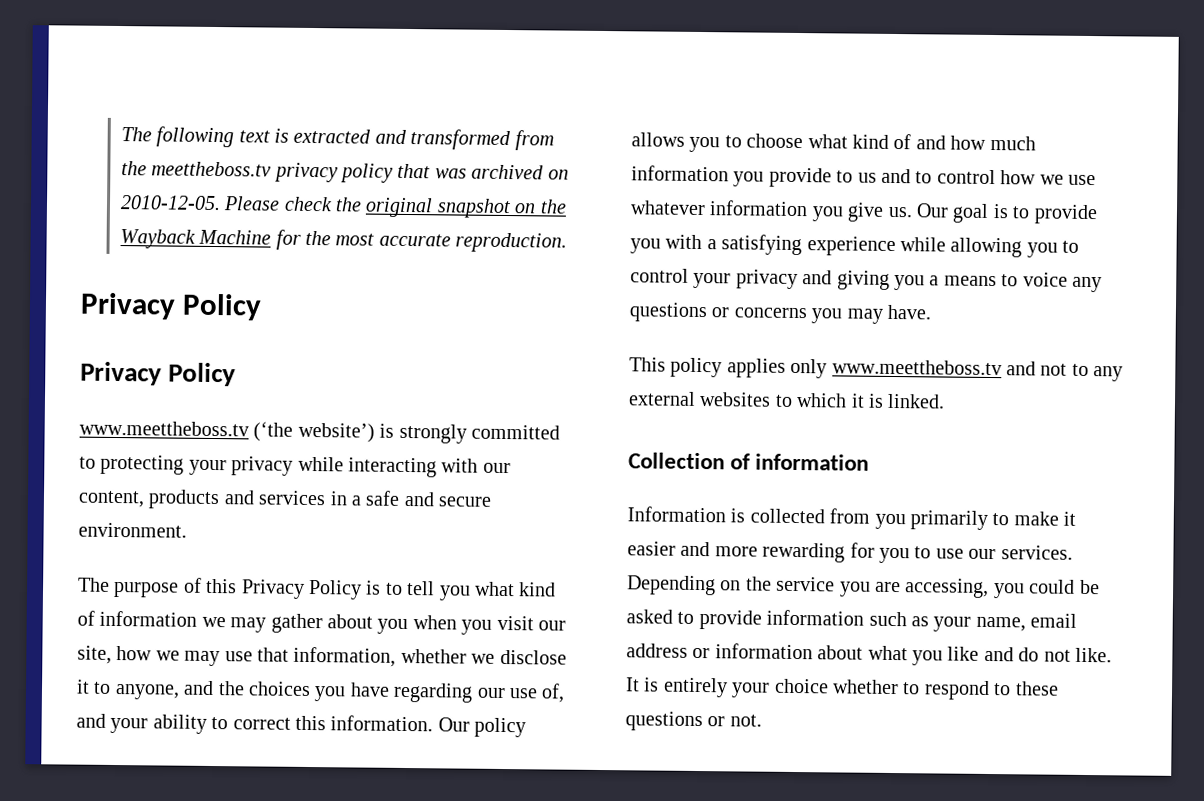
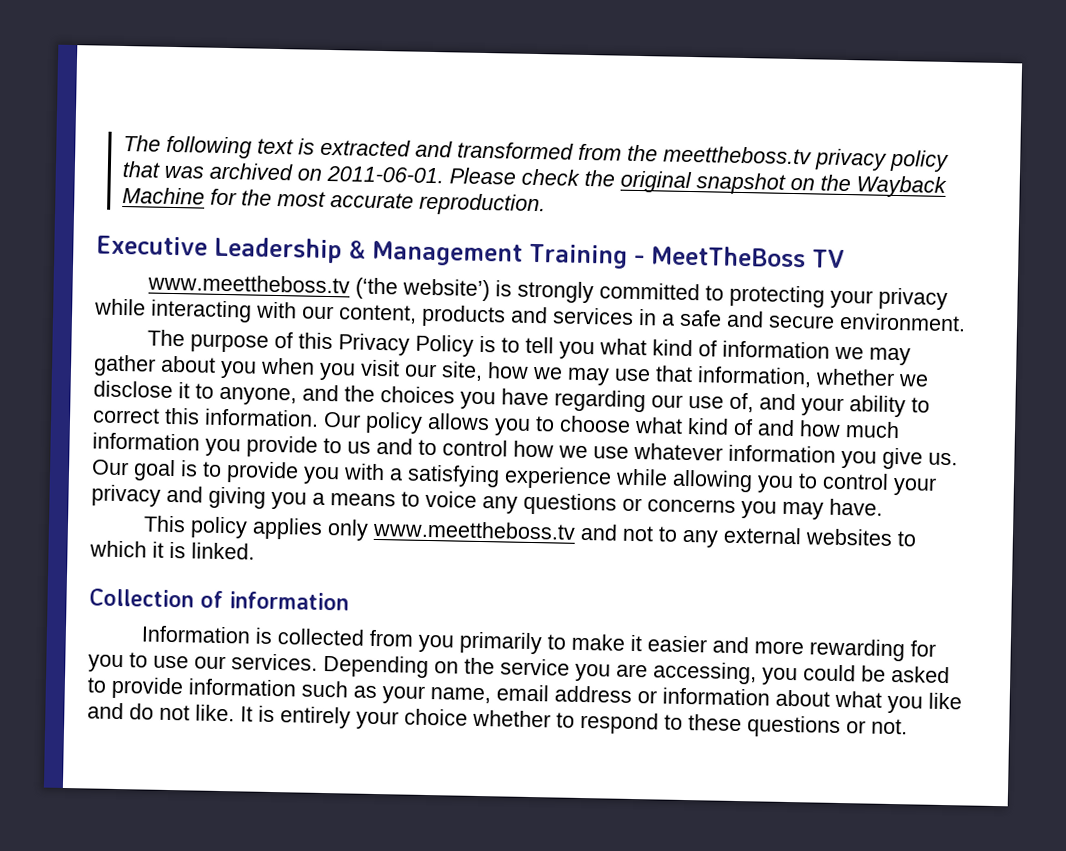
- The following text is extracted and transformed from the meettheboss.tv privacy policy that was archived on 2010-12-05.
+ The following text is extracted and transformed from the meettheboss.tv privacy policy that was archived on 2011-06-01.
  Please check the original snapshot on the Wayback Machine for the most accurate reproduction.
- Privacy Policy
- Privacy Policy
+ Executive Leadership & Management Training - MeetTheBoss TV

